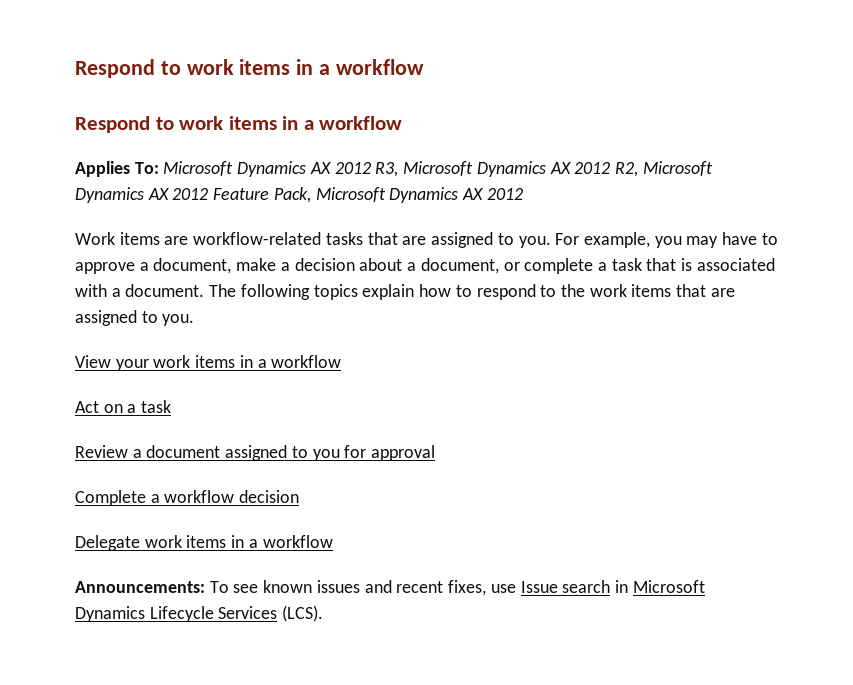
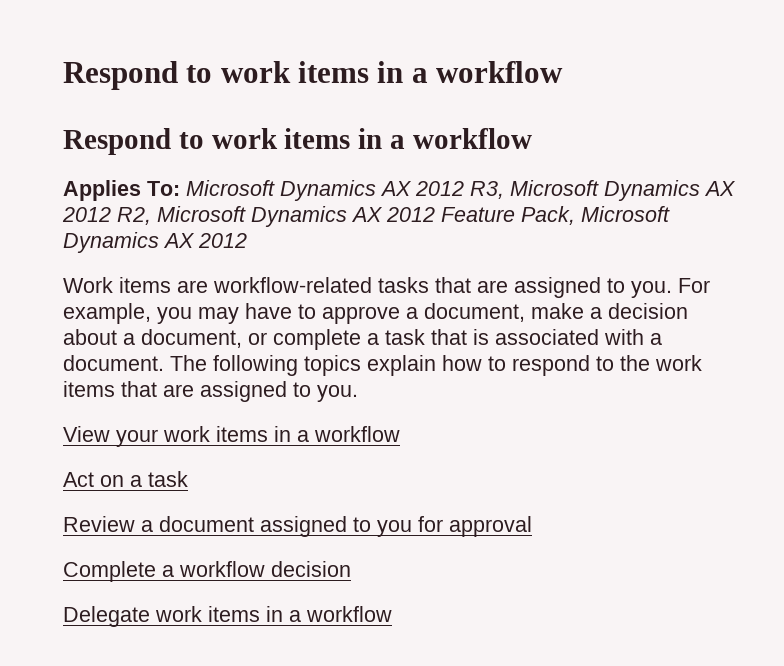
- Announcements: To see known issues and recent fixes, use Issue search in Microsoft Dynamics Lifecycle Services (LCS).

